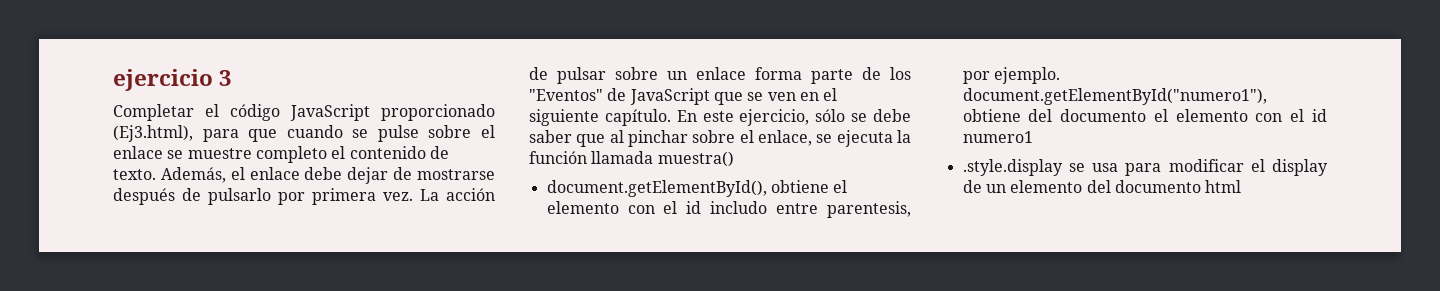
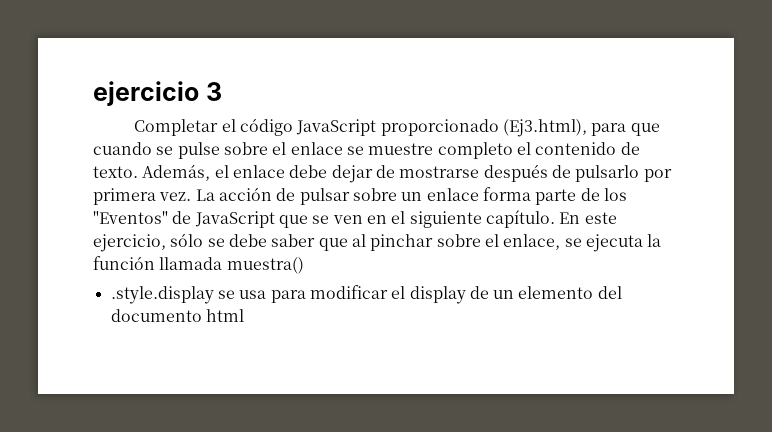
- document.getElementById(), obtiene el elemento con el id includo entre parentesis, por ejemplo. document.getElementById("numero1"), obtiene del documento el elemento con el id numero1

